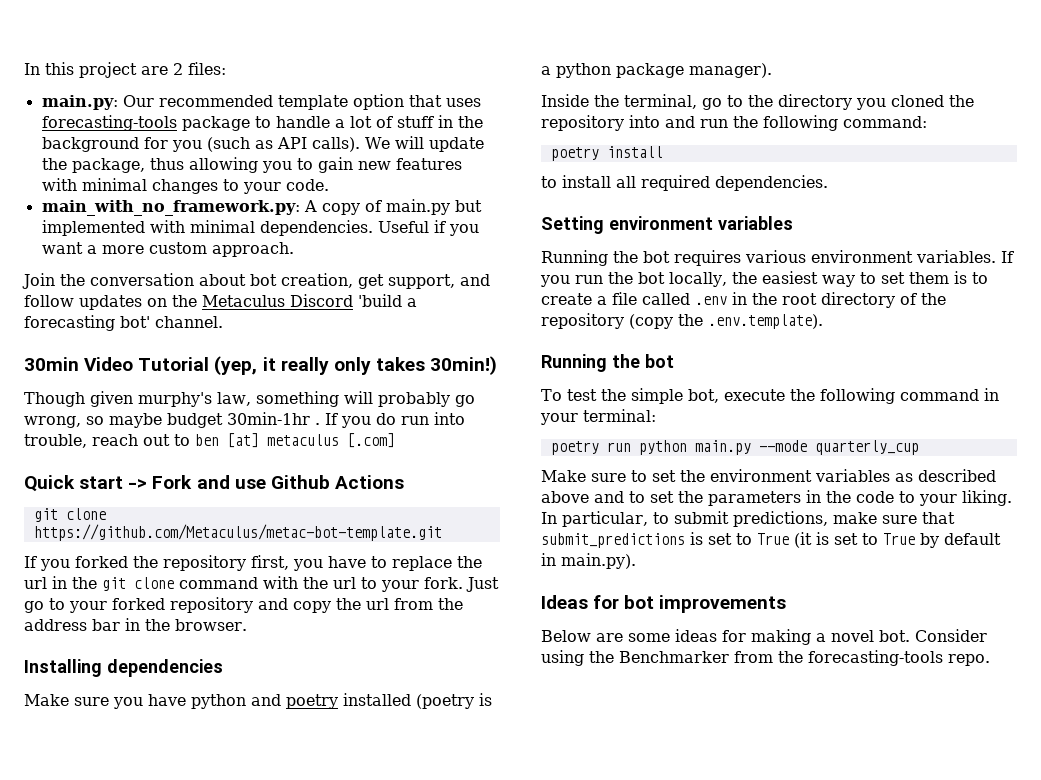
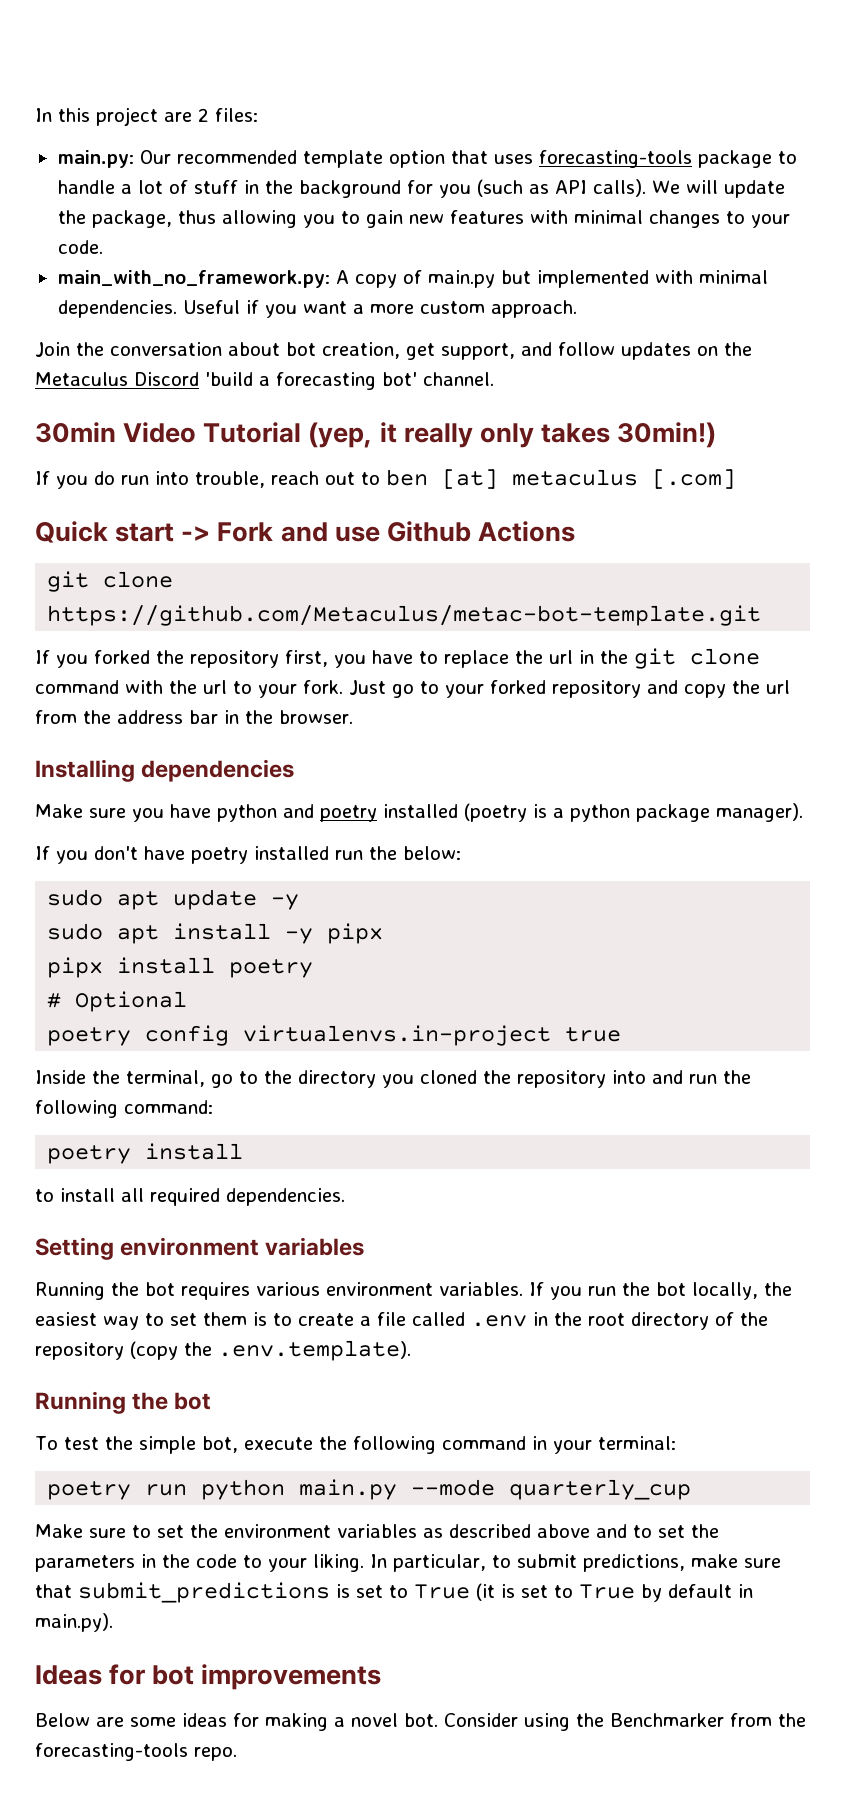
- Though given murphy's law, something will probably go wrong, so maybe budget 30min-1hr .
+ If you don't have poetry installed run the below:
+ sudo apt update -y
+ sudo apt install -y pipx
+ pipx install poetry
+ # Optional
+ poetry config virtualenvs.in-project true

